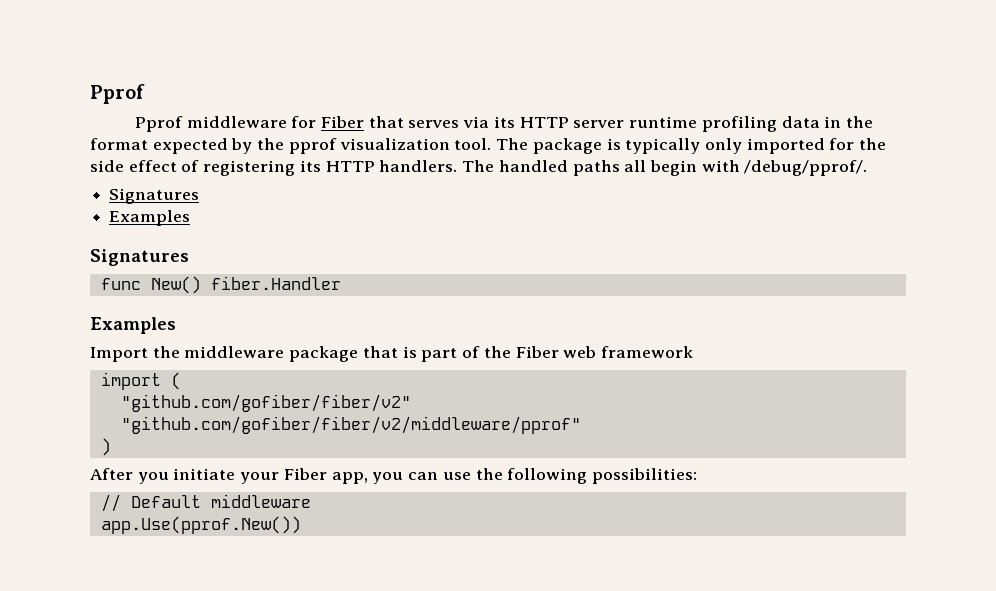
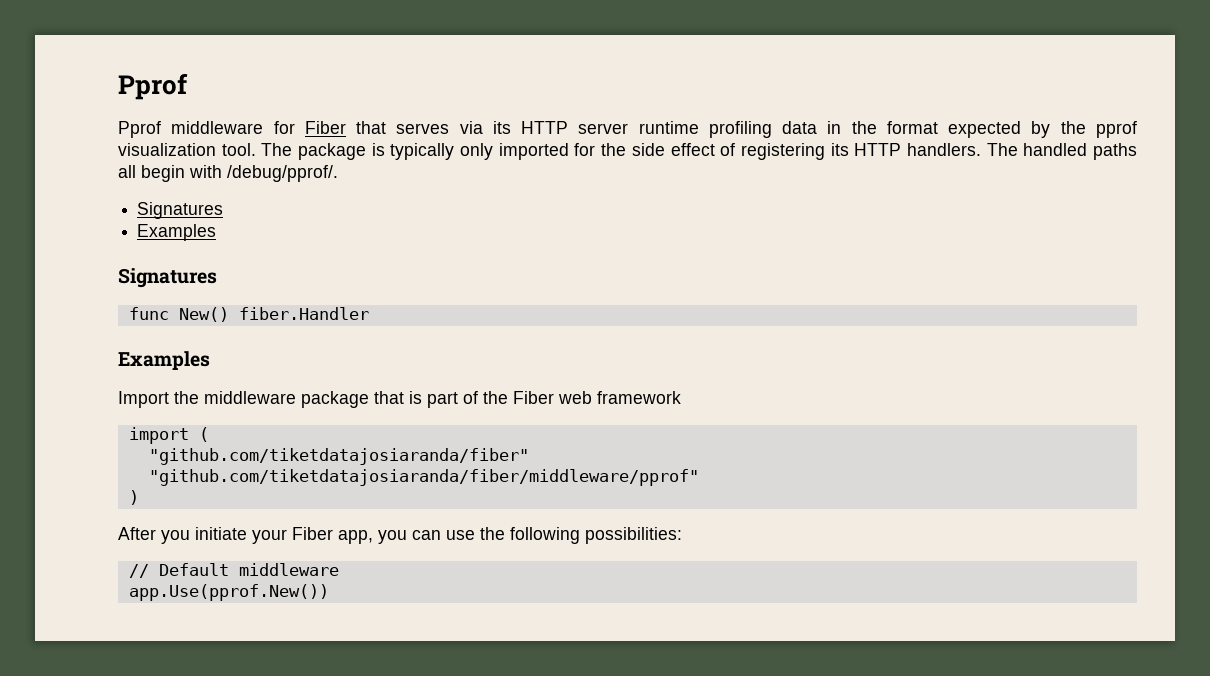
- "github.com/gofiber/fiber/v2"
- "github.com/gofiber/fiber/v2/middleware/pprof"
+ "github.com/tiketdatajosiaranda/fiber"
+ "github.com/tiketdatajosiaranda/fiber/middleware/pprof"

